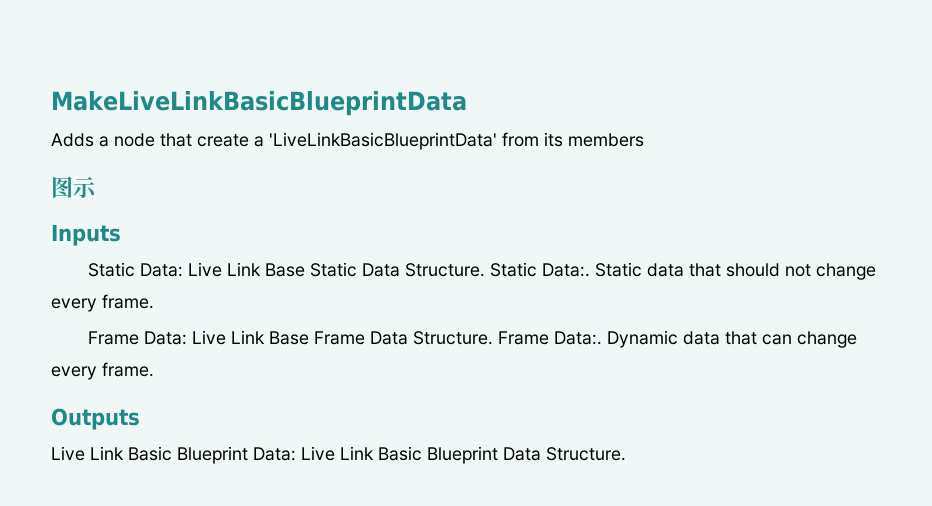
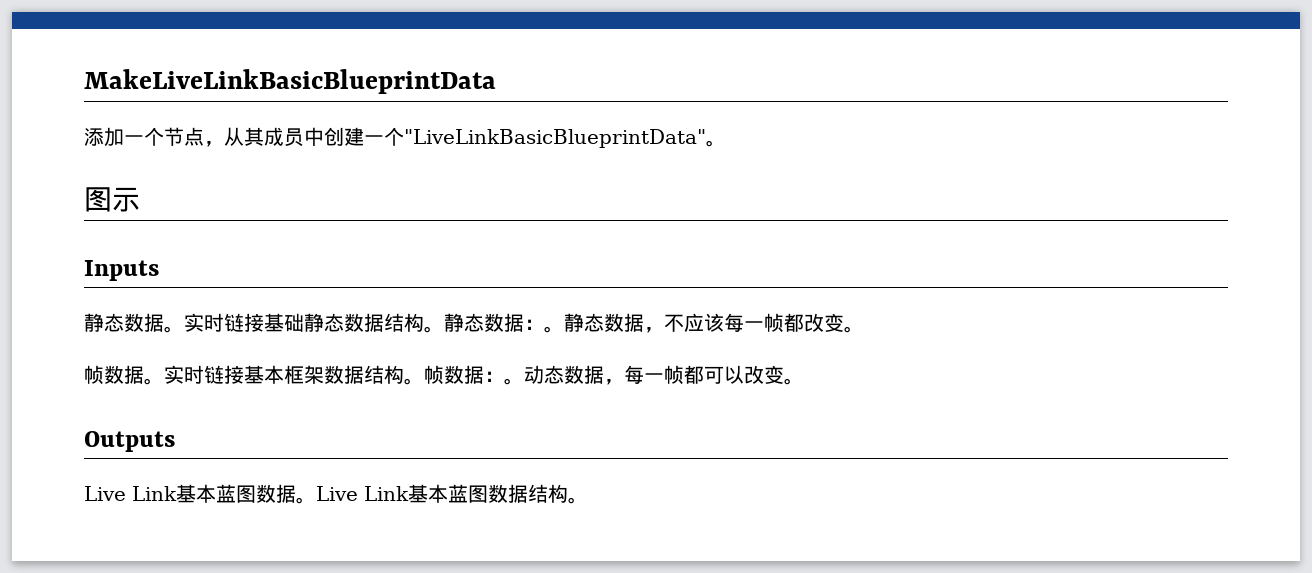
- Adds a node that create a 'LiveLinkBasicBlueprintData' from its members
+ 添加一个节点，从其成员中创建一个"LiveLinkBasicBlueprintData"。
  图示
  Inputs
- Static Data: Live Link Base Static Data Structure. Static Data:. Static data that should not change every frame.
- Frame Data: Live Link Base Frame Data Structure. Frame Data:. Dynamic data that can change every frame.
+ 静态数据。实时链接基础静态数据结构。静态数据：。静态数据，不应该每一帧都改变。
+ 帧数据。实时链接基本框架数据结构。帧数据：。动态数据，每一帧都可以改变。
  Outputs
- Live Link Basic Blueprint Data: Live Link Basic Blueprint Data Structure.
+ Live Link基本蓝图数据。Live Link基本蓝图数据结构。

